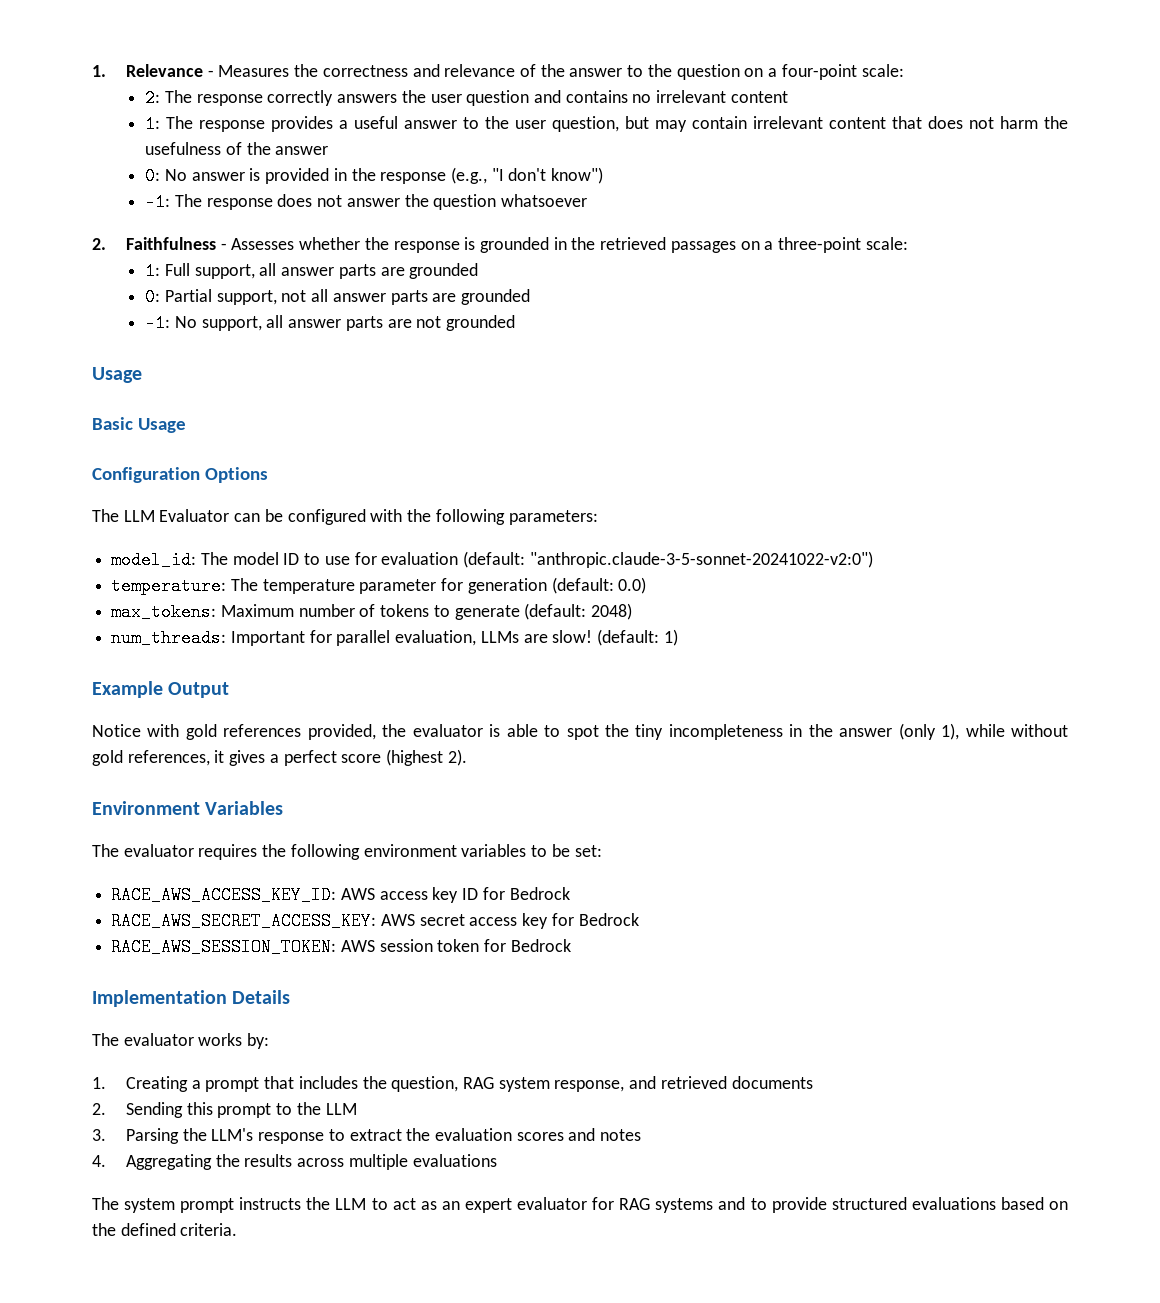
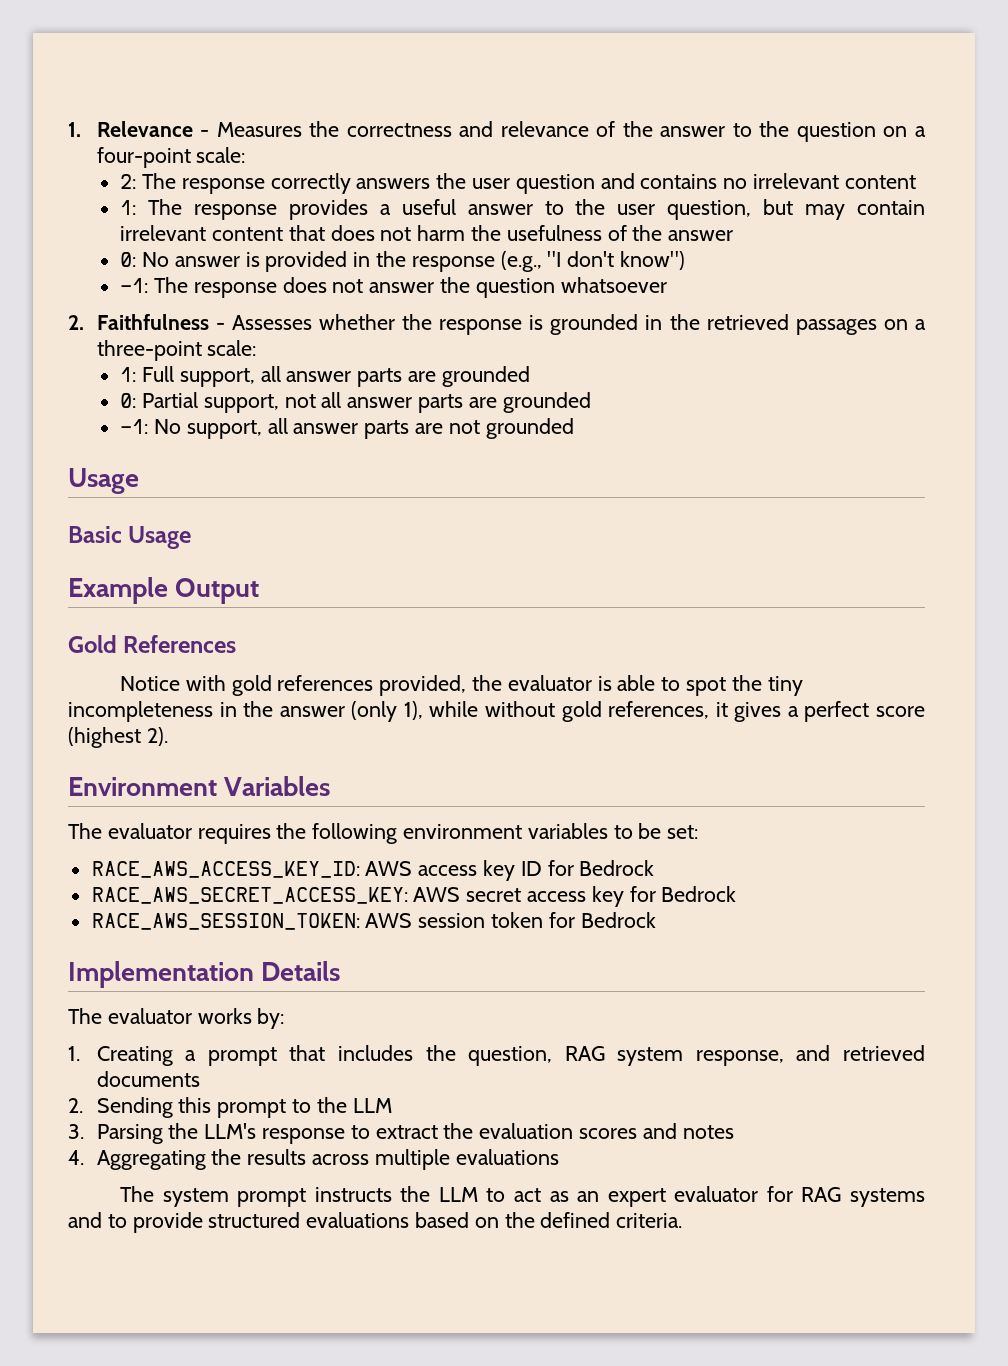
- Configuration Options
- The LLM Evaluator can be configured with the following parameters:
- model_id: The model ID to use for evaluation (default: "anthropic.claude-3-5-sonnet-20241022-v2:0")
- temperature: The temperature parameter for generation (default: 0.0)
- max_tokens: Maximum number of tokens to generate (default: 2048)
- num_threads: Important for parallel evaluation, LLMs are slow! (default: 1)
+ Gold References

